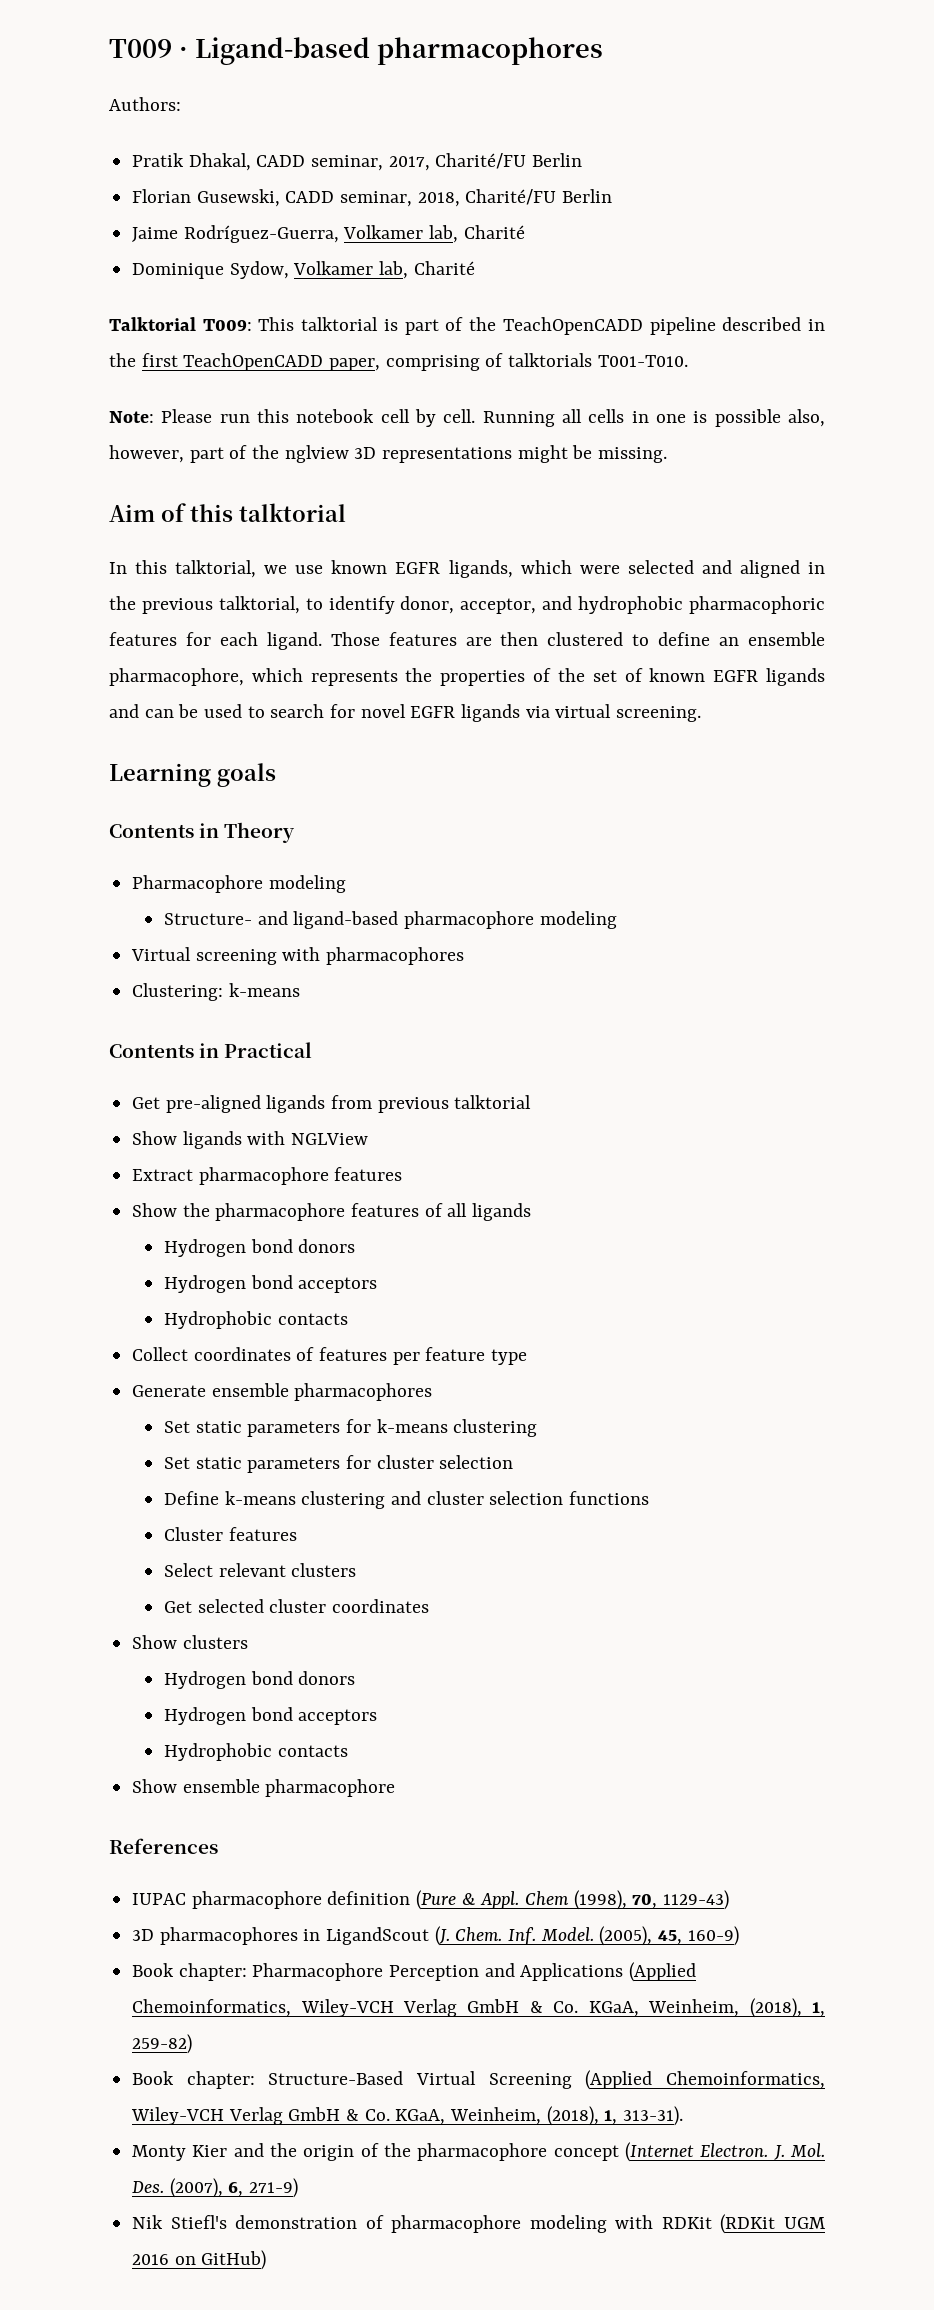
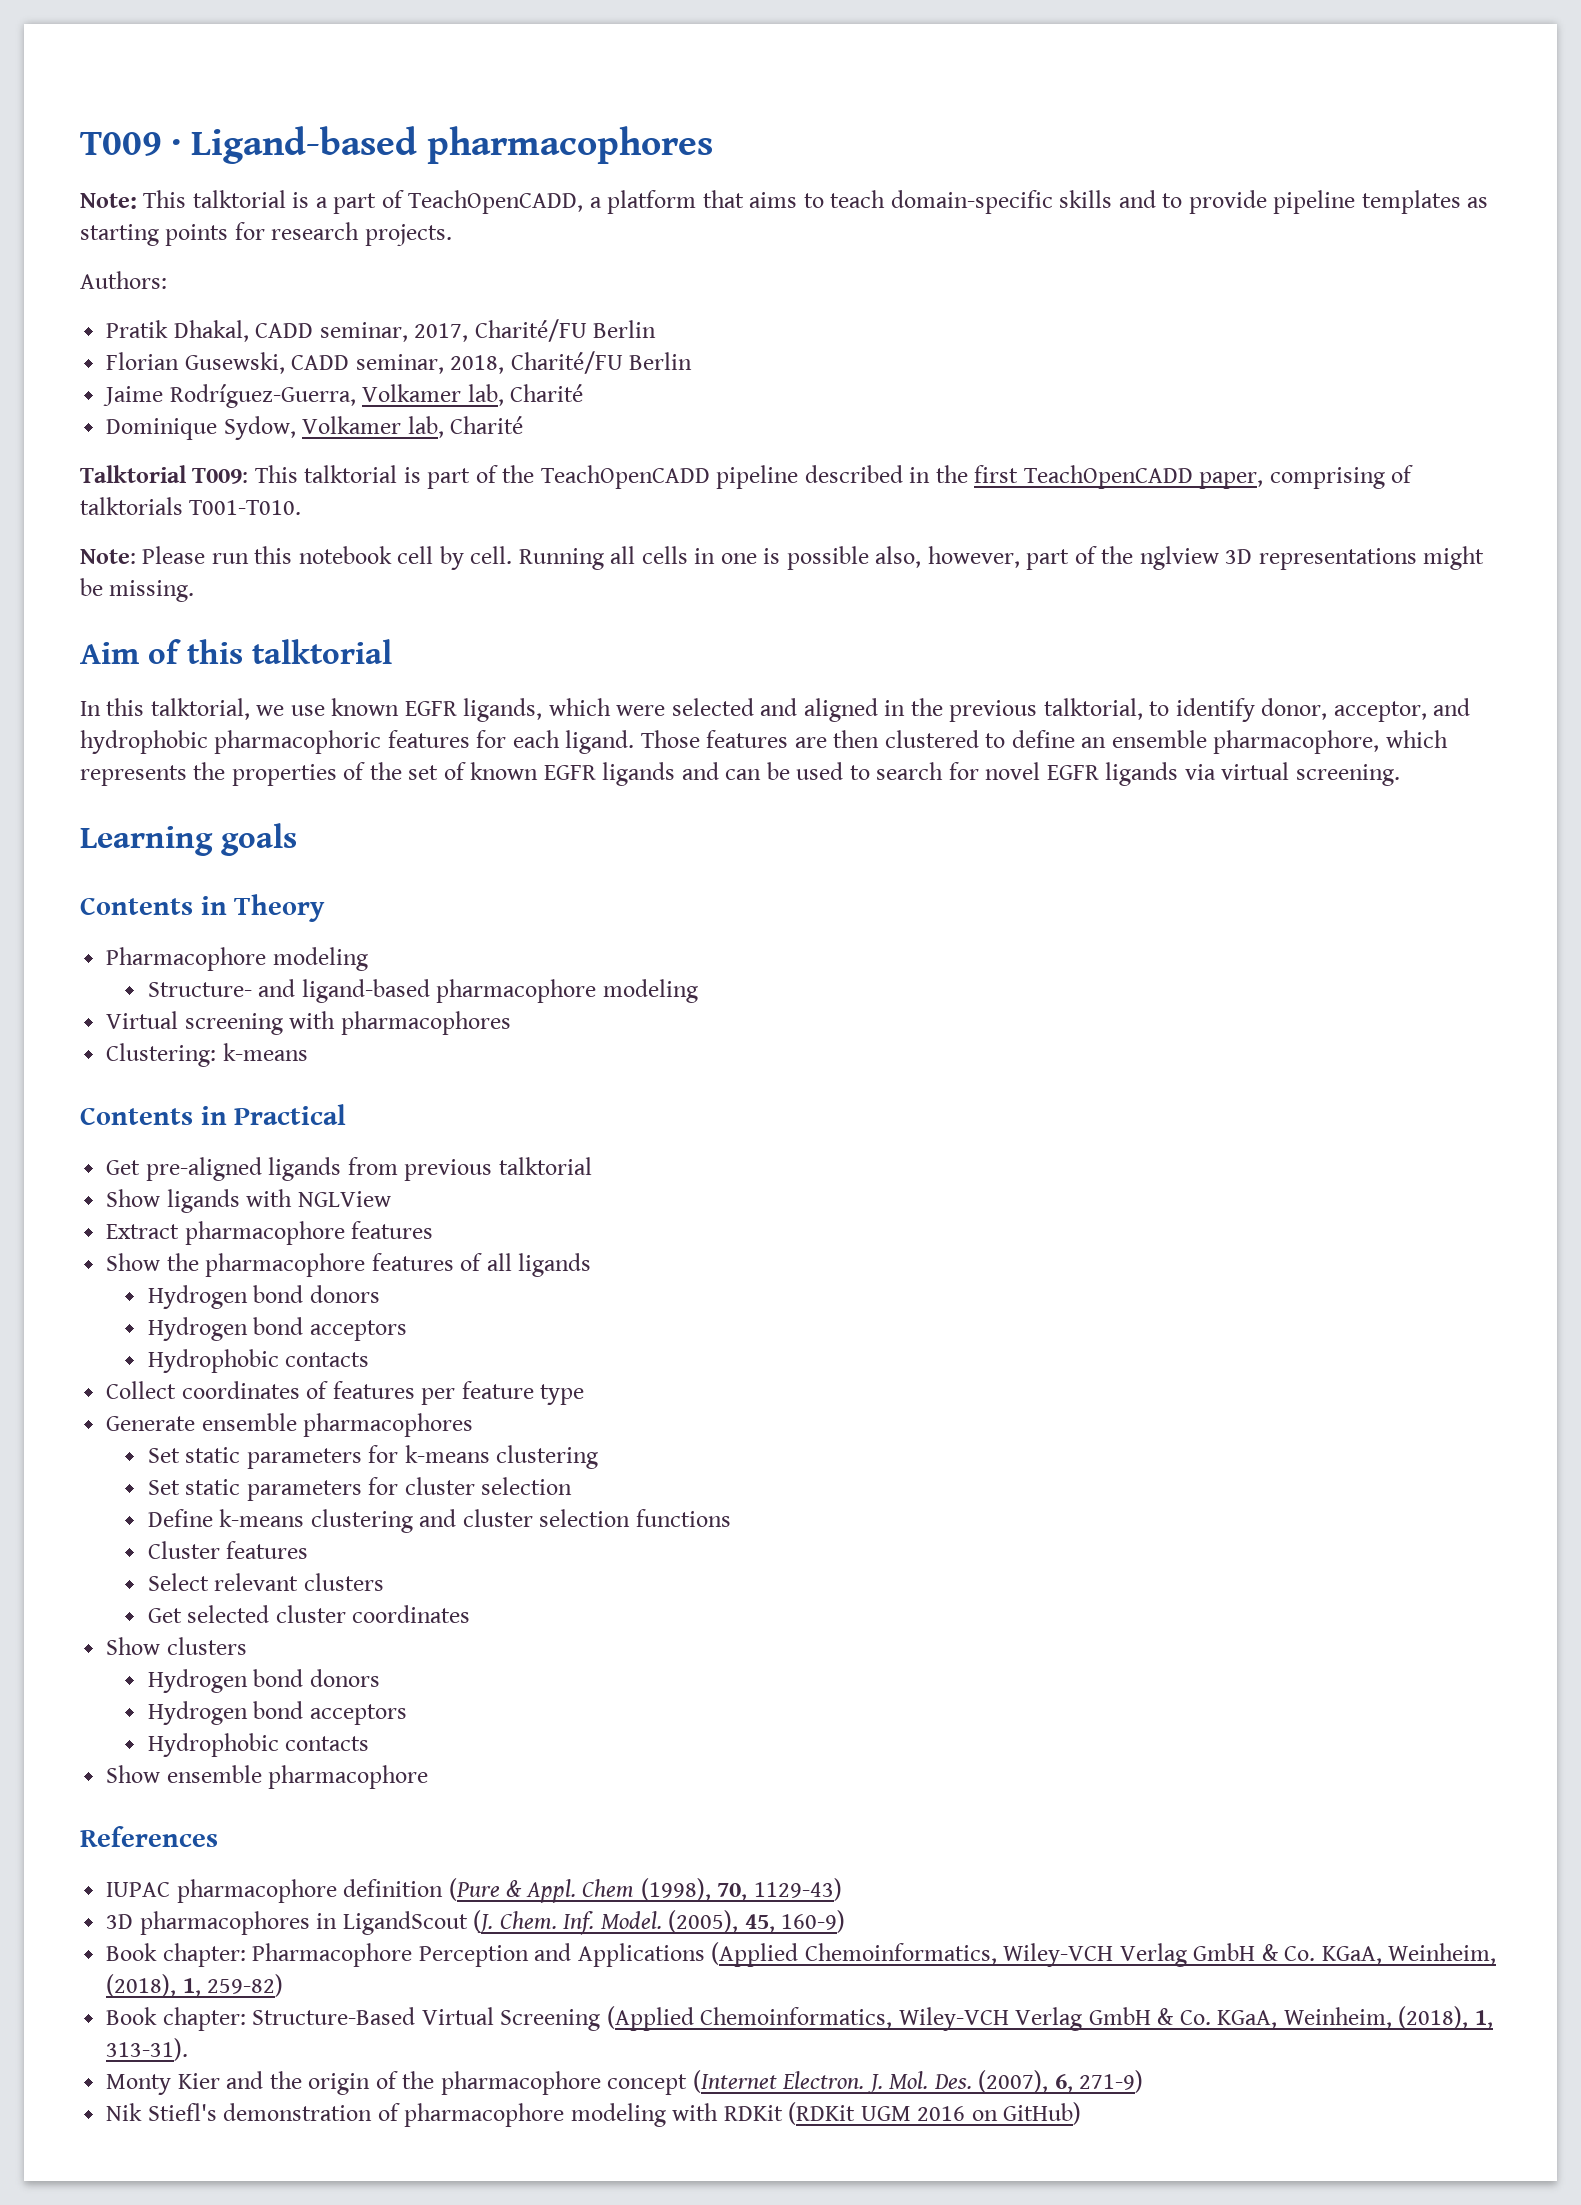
+ Note: This talktorial is a part of TeachOpenCADD, a platform that aims to teach domain-specific skills and to provide pipeline templates as starting points for research projects.

